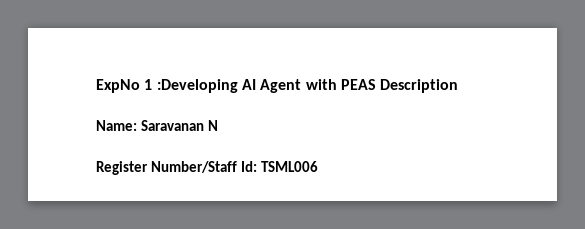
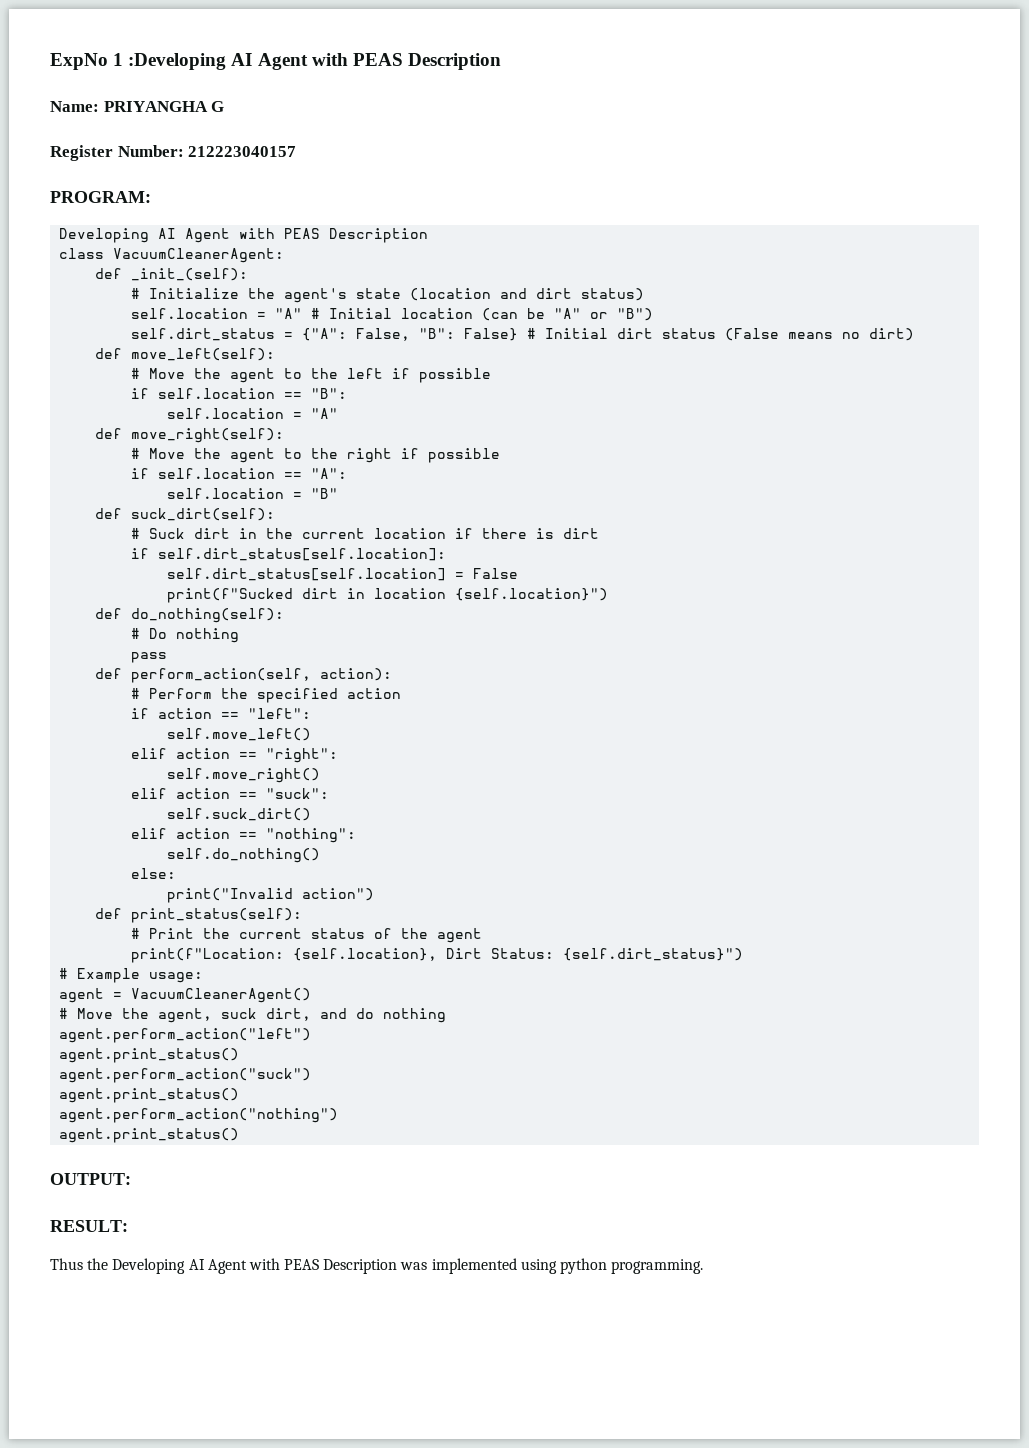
- Name: Saravanan N
+ Name: PRIYANGHA G
- Register Number/Staff Id: TSML006
+ Register Number: 212223040157
+ PROGRAM:
+ Developing AI Agent with PEAS Description
+ class VacuumCleanerAgent:
+ def _init_(self):
+ # Initialize the agent's state (location and dirt status)
+ self.location = "A" # Initial location (can be "A" or "B")
+ self.dirt_status = {"A": False, "B": False} # Initial dirt status (False means no dirt)
+ def move_left(self):
+ # Move the agent to the left if possible
+ if self.location == "B":
+ self.location = "A"
+ def move_right(self):
+ # Move the agent to the right if possible
+ if self.location == "A":
+ self.location = "B"
+ def suck_dirt(self):
+ # Suck dirt in the current location if there is dirt
+ if self.dirt_status[self.location]:
+ self.dirt_status[self.location] = False
+ print(f"Sucked dirt in location {self.location}")
+ def do_nothing(self):
+ # Do nothing
+ pass
+ def perform_action(self, action):
+ # Perform the specified action
+ if action == "left":
+ self.move_left()
+ elif action == "right":
+ self.move_right()
+ elif action == "suck":
+ self.suck_dirt()
+ elif action == "nothing":
+ self.do_nothing()
+ else:
+ print("Invalid action")
+ def print_status(self):
+ # Print the current status of the agent
+ print(f"Location: {self.location}, Dirt Status: {self.dirt_status}")
+ # Example usage:
+ agent = VacuumCleanerAgent()
+ # Move the agent, suck dirt, and do nothing
+ agent.perform_action("left")
+ agent.print_status()
+ agent.perform_action("suck")
+ agent.print_status()
+ agent.perform_action("nothing")
+ agent.print_status()
+ OUTPUT:
+ RESULT:
+ Thus the Developing AI Agent with PEAS Description was implemented using python programming.

